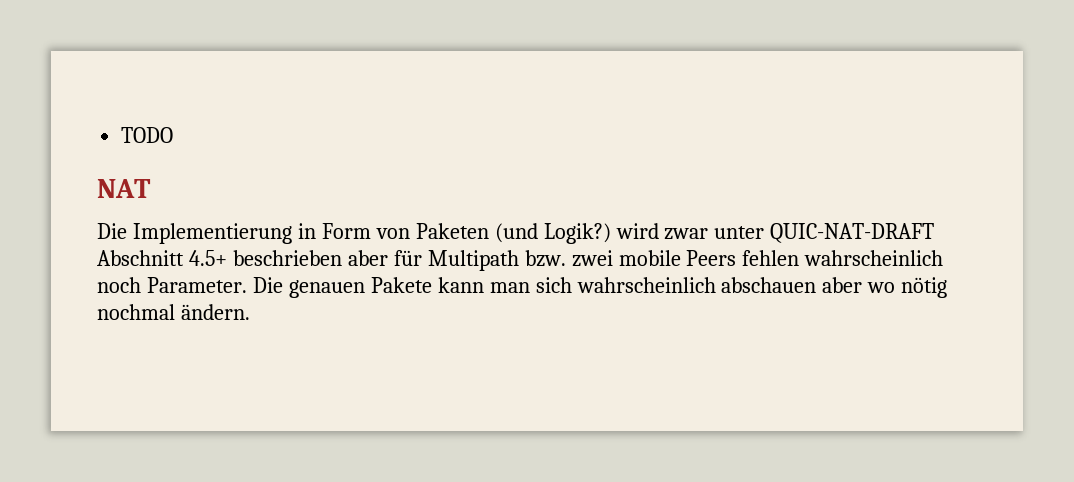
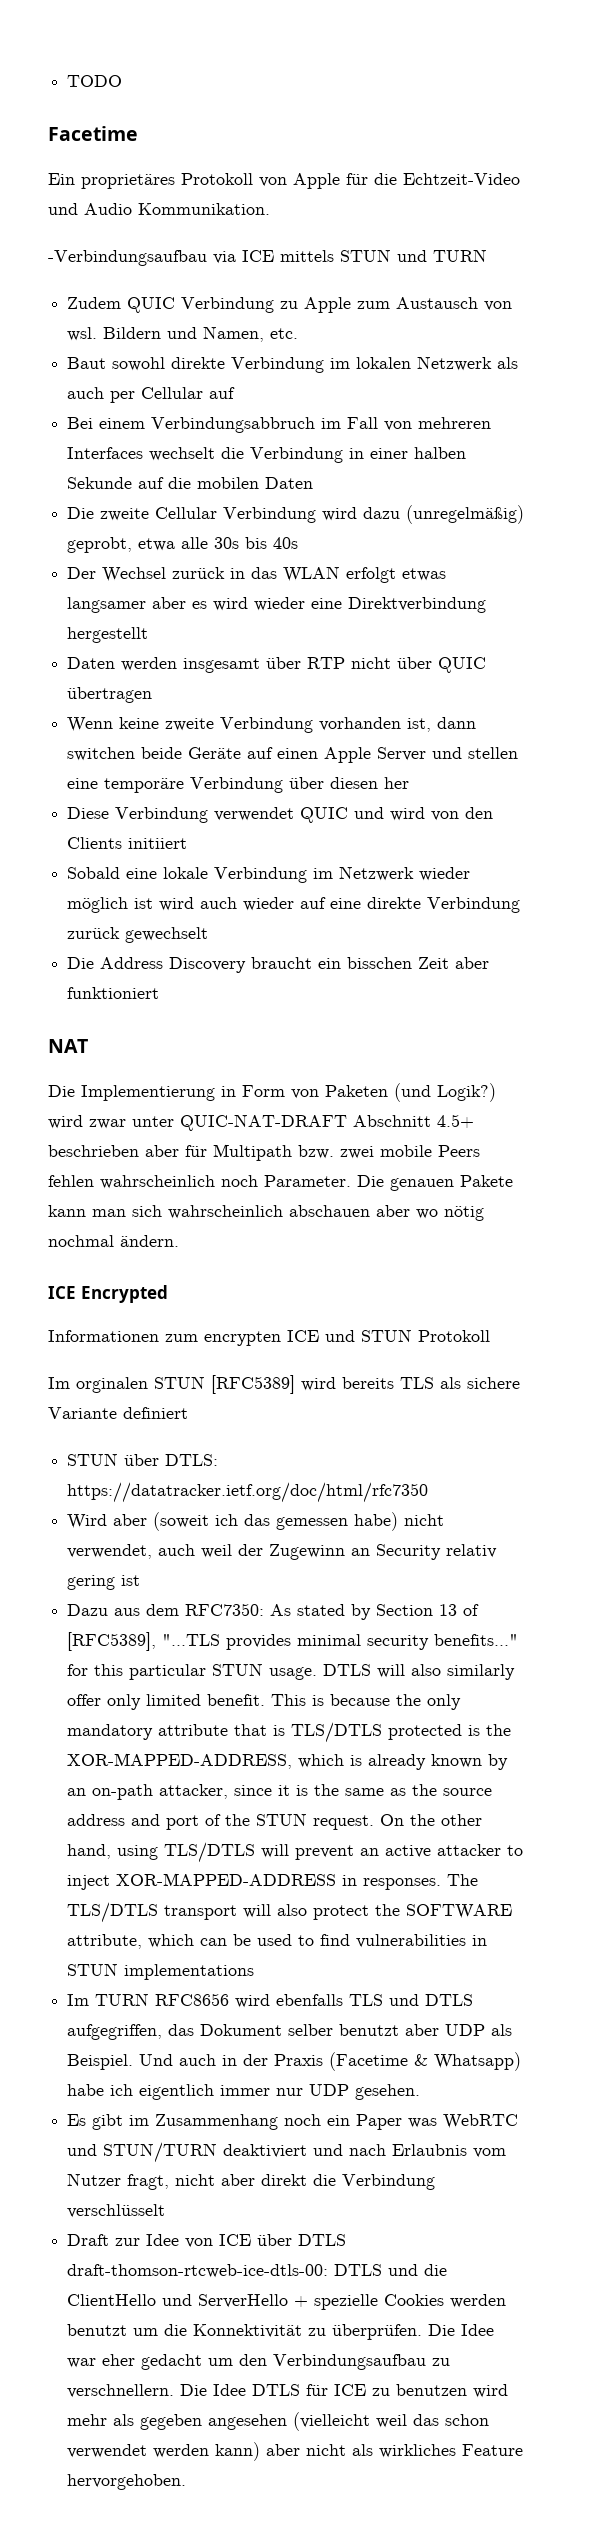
+ Facetime
+ Ein proprietäres Protokoll von Apple für die Echtzeit-Video und Audio Kommunikation.
+ -Verbindungsaufbau via ICE mittels STUN und TURN
+ Zudem QUIC Verbindung zu Apple zum Austausch von wsl. Bildern und Namen, etc.
+ Baut sowohl direkte Verbindung im lokalen Netzwerk als auch per Cellular auf
+ Bei einem Verbindungsabbruch im Fall von mehreren Interfaces wechselt die Verbindung in einer halben Sekunde auf die mobilen Daten
+ Die zweite Cellular Verbindung wird dazu (unregelmäßig) geprobt, etwa alle 30s bis 40s
+ Der Wechsel zurück in das WLAN erfolgt etwas langsamer aber es wird wieder eine Direktverbindung hergestellt
+ Daten werden insgesamt über RTP nicht über QUIC übertragen
+ Wenn keine zweite Verbindung vorhanden ist, dann switchen beide Geräte auf einen Apple Server und stellen eine temporäre Verbindung über diesen her
+ Diese Verbindung verwendet QUIC und wird von den Clients initiiert
+ Sobald eine lokale Verbindung im Netzwerk wieder möglich ist wird auch wieder auf eine direkte Verbindung zurück gewechselt
+ Die Address Discovery braucht ein bisschen Zeit aber funktioniert
+ ICE Encrypted
+ Informationen zum encrypten ICE und STUN Protokoll
+ Im orginalen STUN [RFC5389] wird bereits TLS als sichere Variante definiert
+ STUN über DTLS: https://datatracker.ietf.org/doc/html/rfc7350
+ Wird aber (soweit ich das gemessen habe) nicht verwendet, auch weil der Zugewinn an Security relativ gering ist
+ Dazu aus dem RFC7350: As stated by Section 13 of [RFC5389], "...TLS provides minimal security benefits..." for this particular STUN usage. DTLS will also similarly offer only limited benefit. This is because the only mandatory attribute that is TLS/DTLS protected is the XOR-MAPPED-ADDRESS, which is already known by an on-path attacker, since it is the same as the source address and port of the STUN request. On the other hand, using TLS/DTLS will prevent an active attacker to inject XOR-MAPPED-ADDRESS in responses. The TLS/DTLS transport will also protect the SOFTWARE attribute, which can be used to find vulnerabilities in STUN implementations
+ Im TURN RFC8656 wird ebenfalls TLS und DTLS aufgegriffen, das Dokument selber benutzt aber UDP als Beispiel. Und auch in der Praxis (Facetime & Whatsapp) habe ich eigentlich immer nur UDP gesehen.
+ Es gibt im Zusammenhang noch ein Paper was WebRTC und STUN/TURN deaktiviert und nach Erlaubnis vom Nutzer fragt, nicht aber direkt die Verbindung verschlüsselt
+ Draft zur Idee von ICE über DTLS draft-thomson-rtcweb-ice-dtls-00: DTLS und die ClientHello und ServerHello + spezielle Cookies werden benutzt um die Konnektivität zu überprüfen. Die Idee war eher gedacht um den Verbindungsaufbau zu verschnellern. Die Idee DTLS für ICE zu benutzen wird mehr als gegeben angesehen (vielleicht weil das schon verwendet werden kann) aber nicht als wirkliches Feature hervorgehoben.

